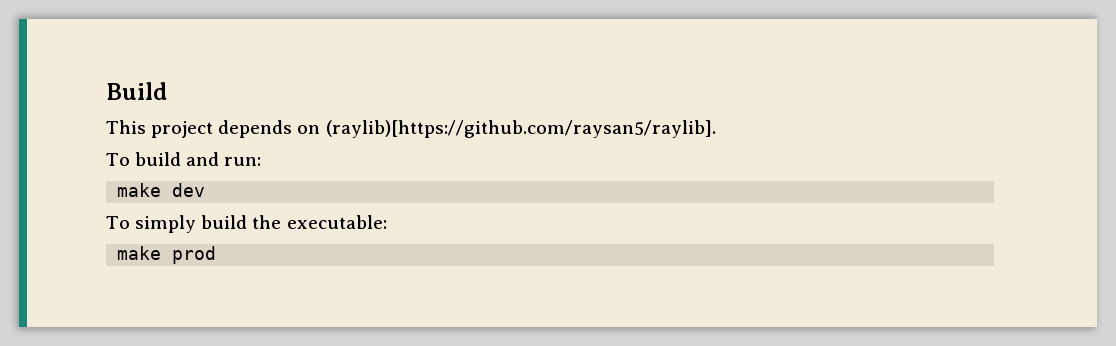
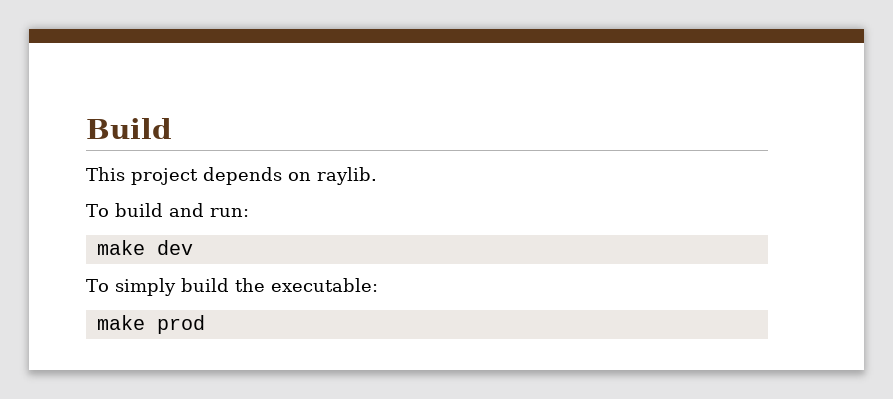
- This project depends on (raylib)[https://github.com/raysan5/raylib].
+ This project depends on raylib.

